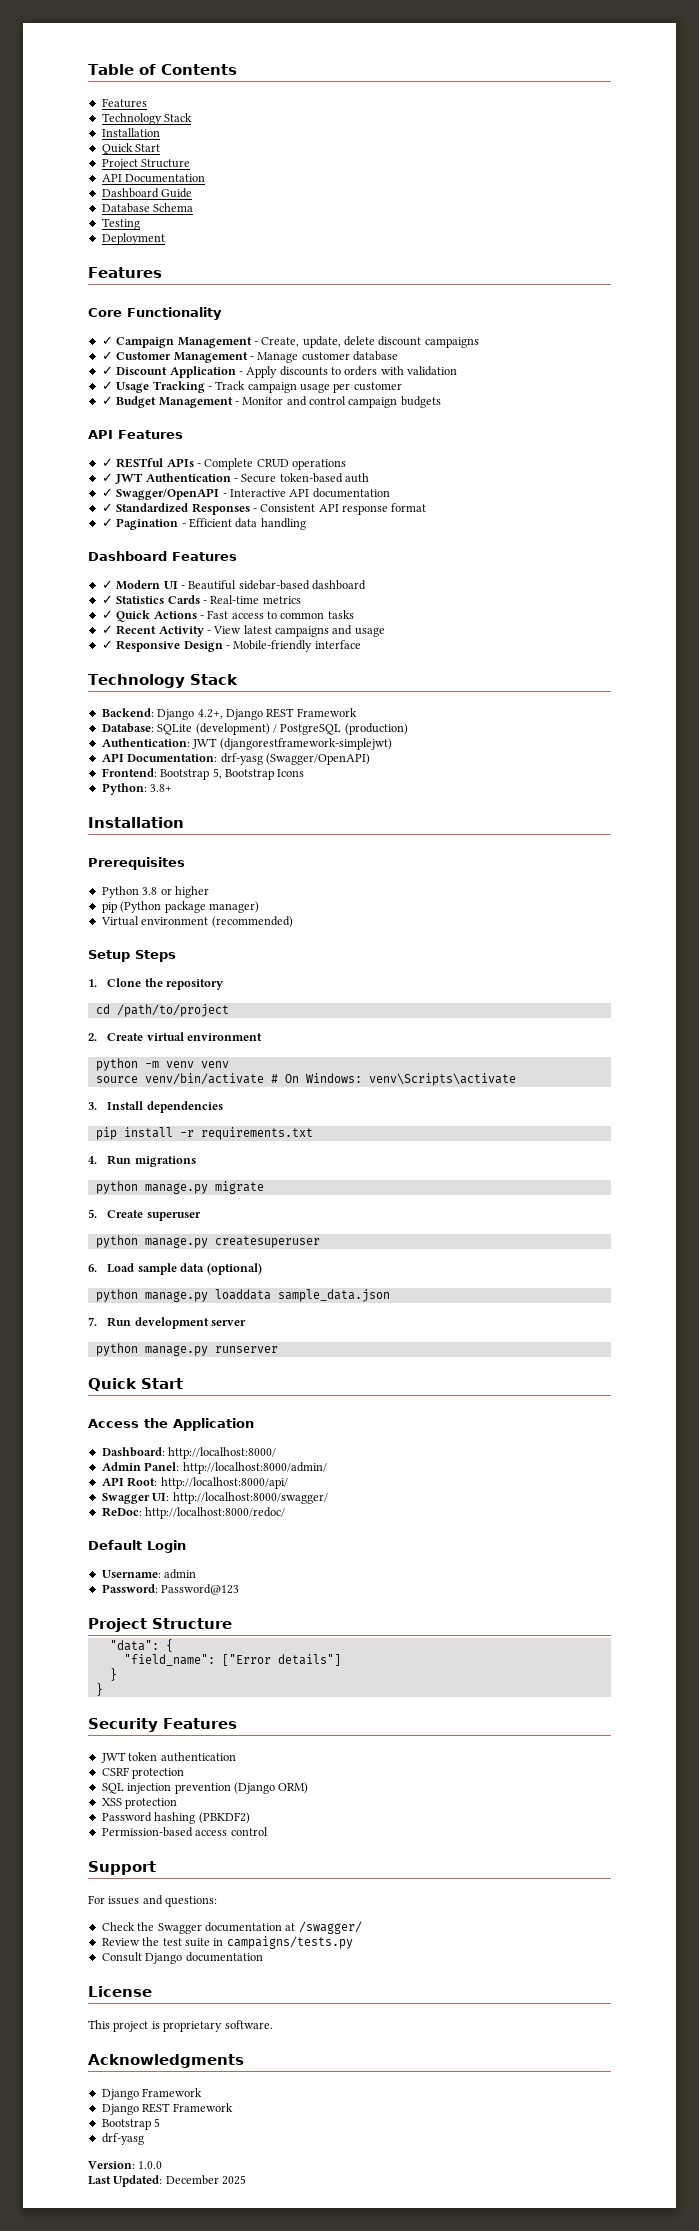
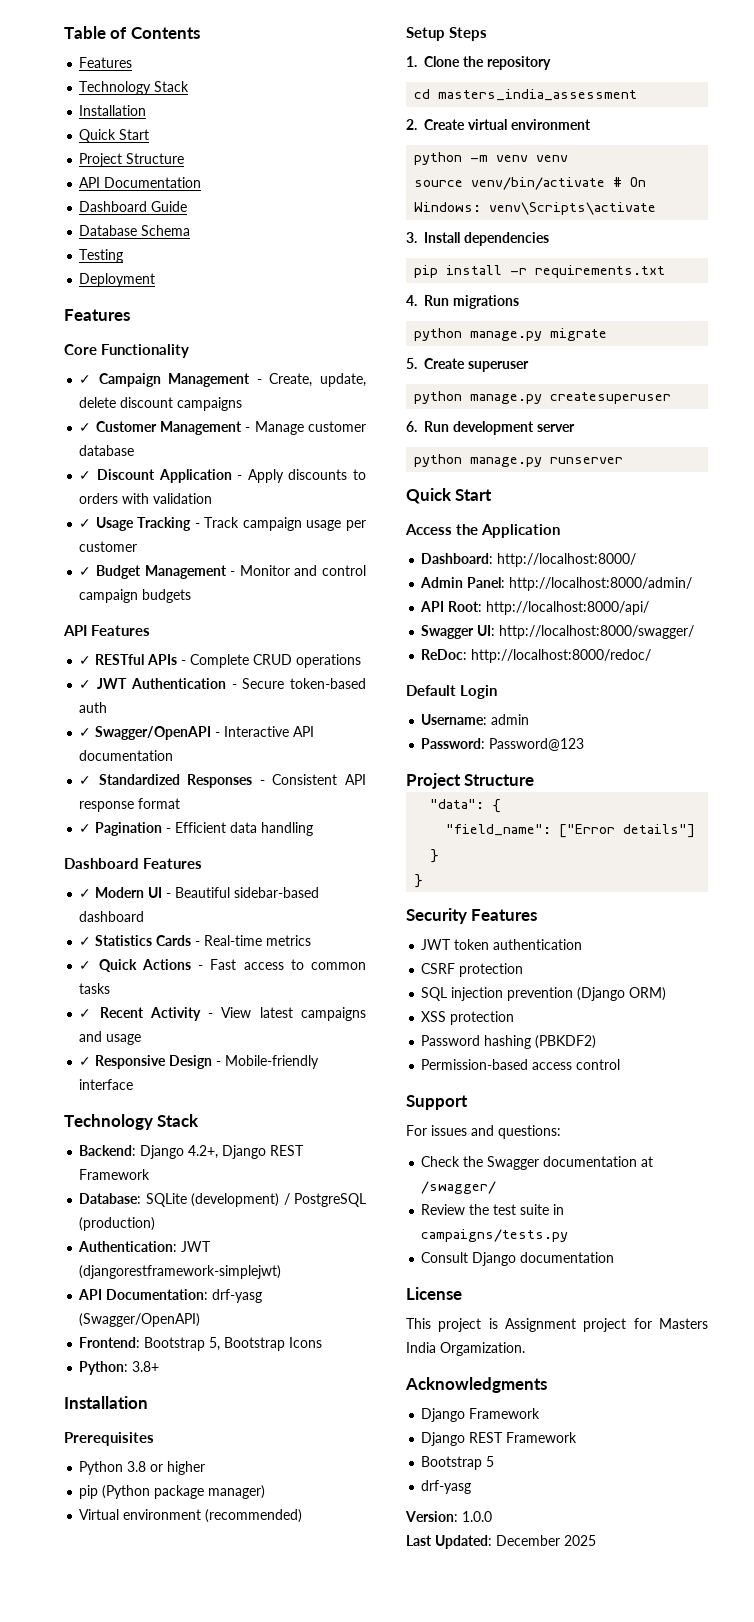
- cd /path/to/project
+ cd masters_india_assessment
- 6. Load sample data (optional)
- python manage.py loaddata sample_data.json
- 7. Run development server
+ 6. Run development server
- This project is proprietary software.
+ This project is Assignment project for Masters India Orgamization.

